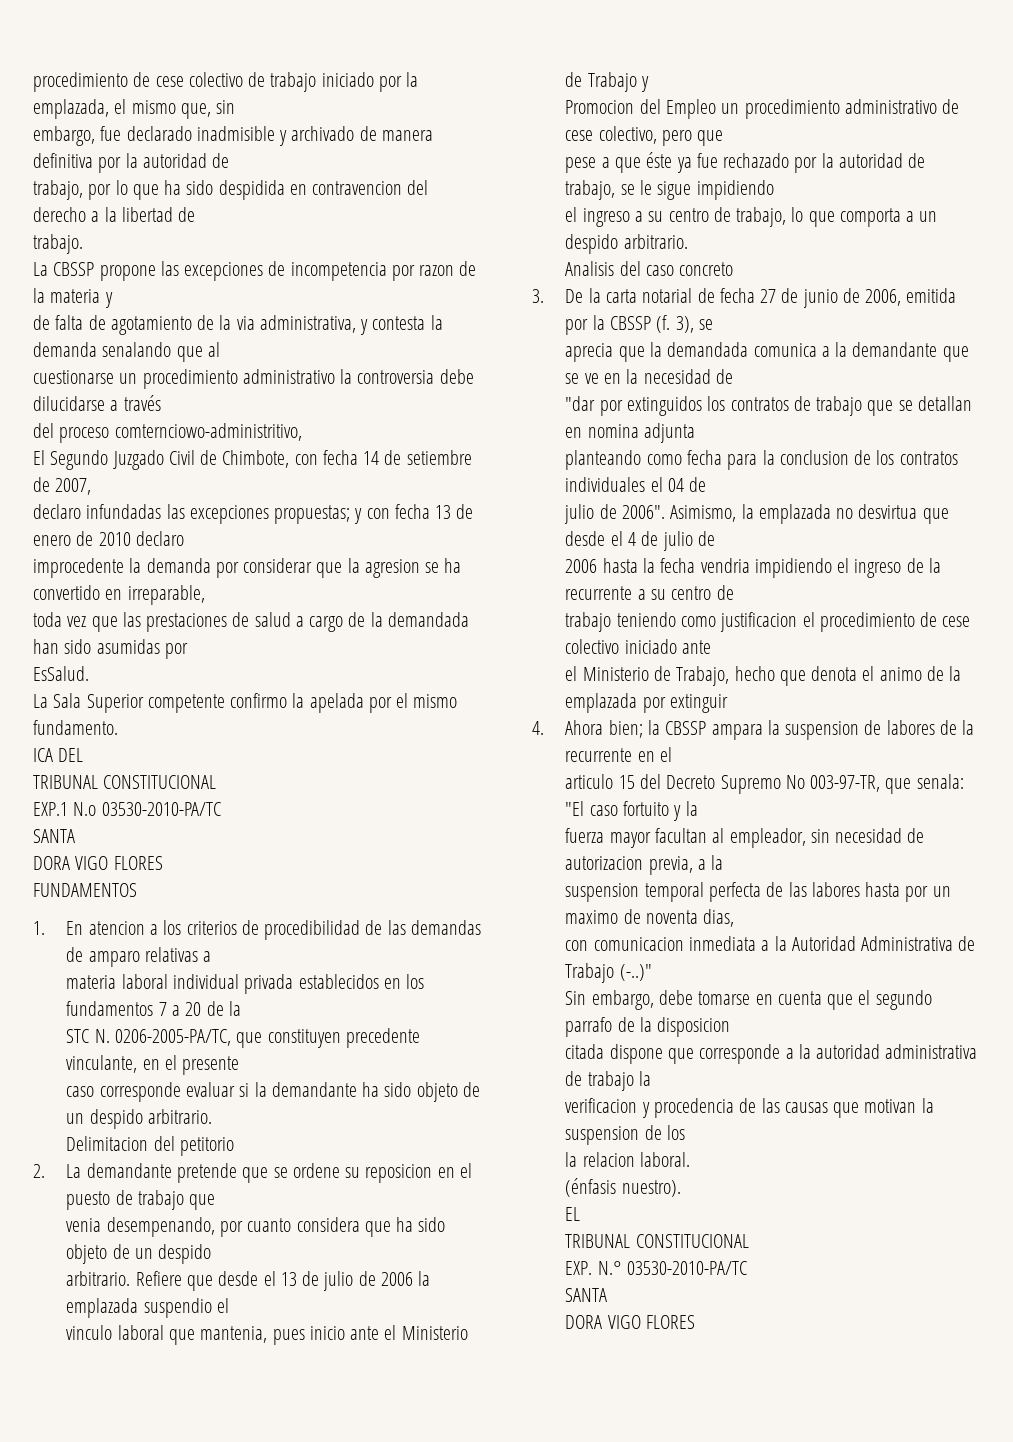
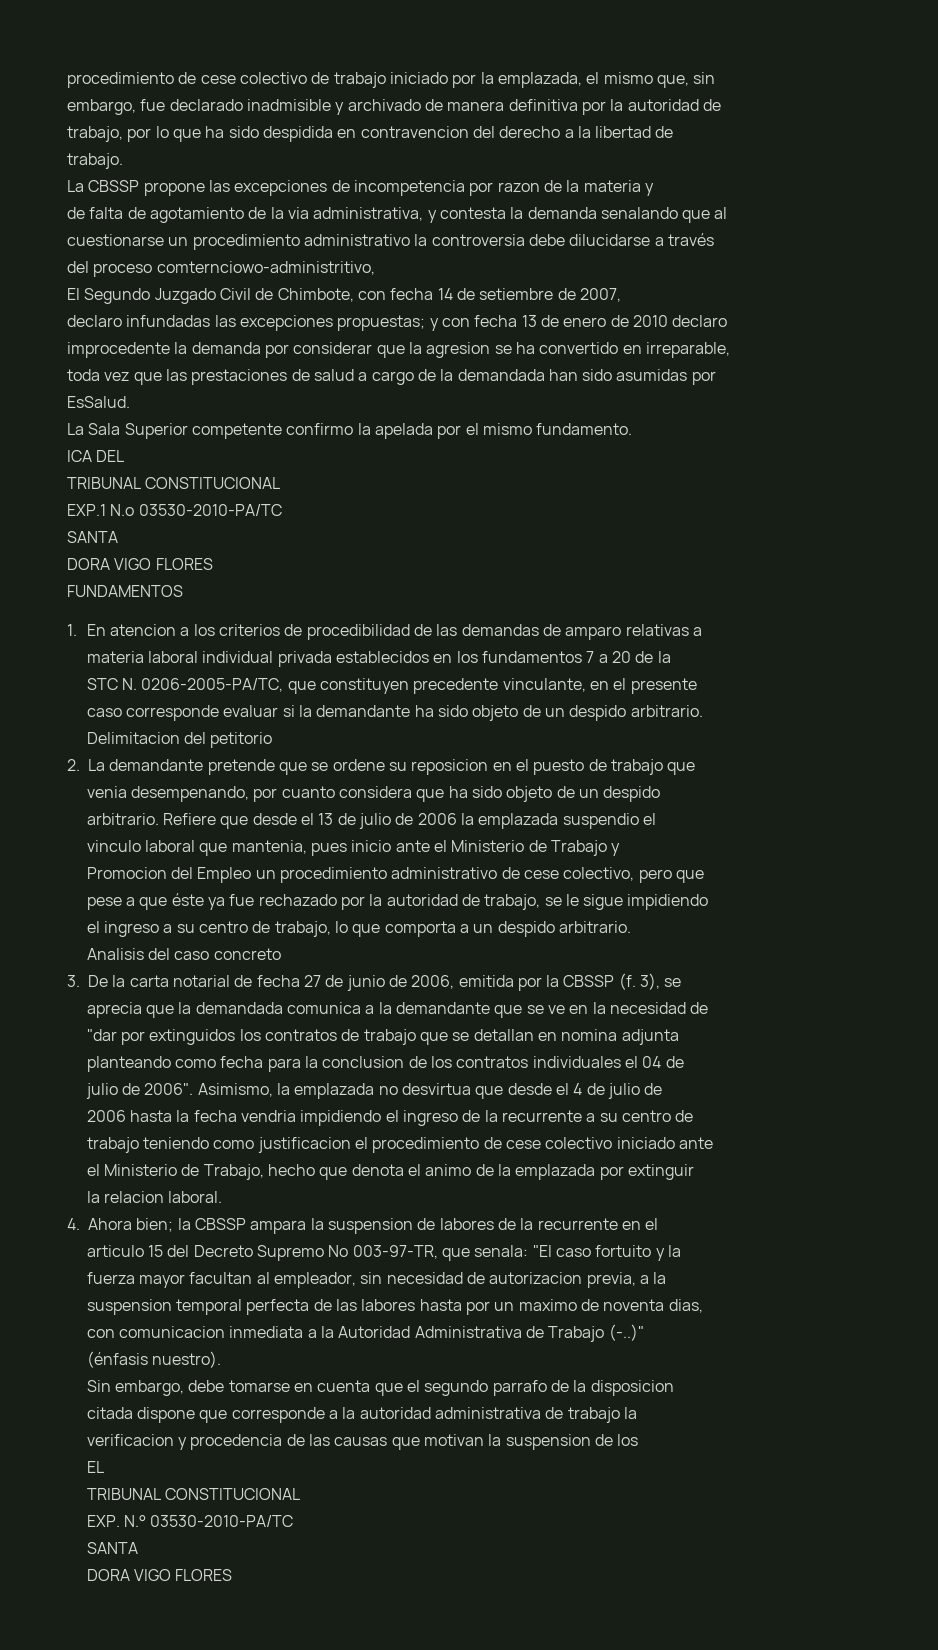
+ la relacion laboral.
+ (énfasis nuestro).
- la relacion laboral.
- (énfasis nuestro).

